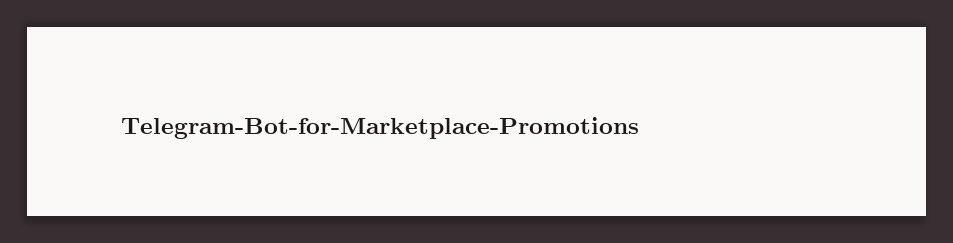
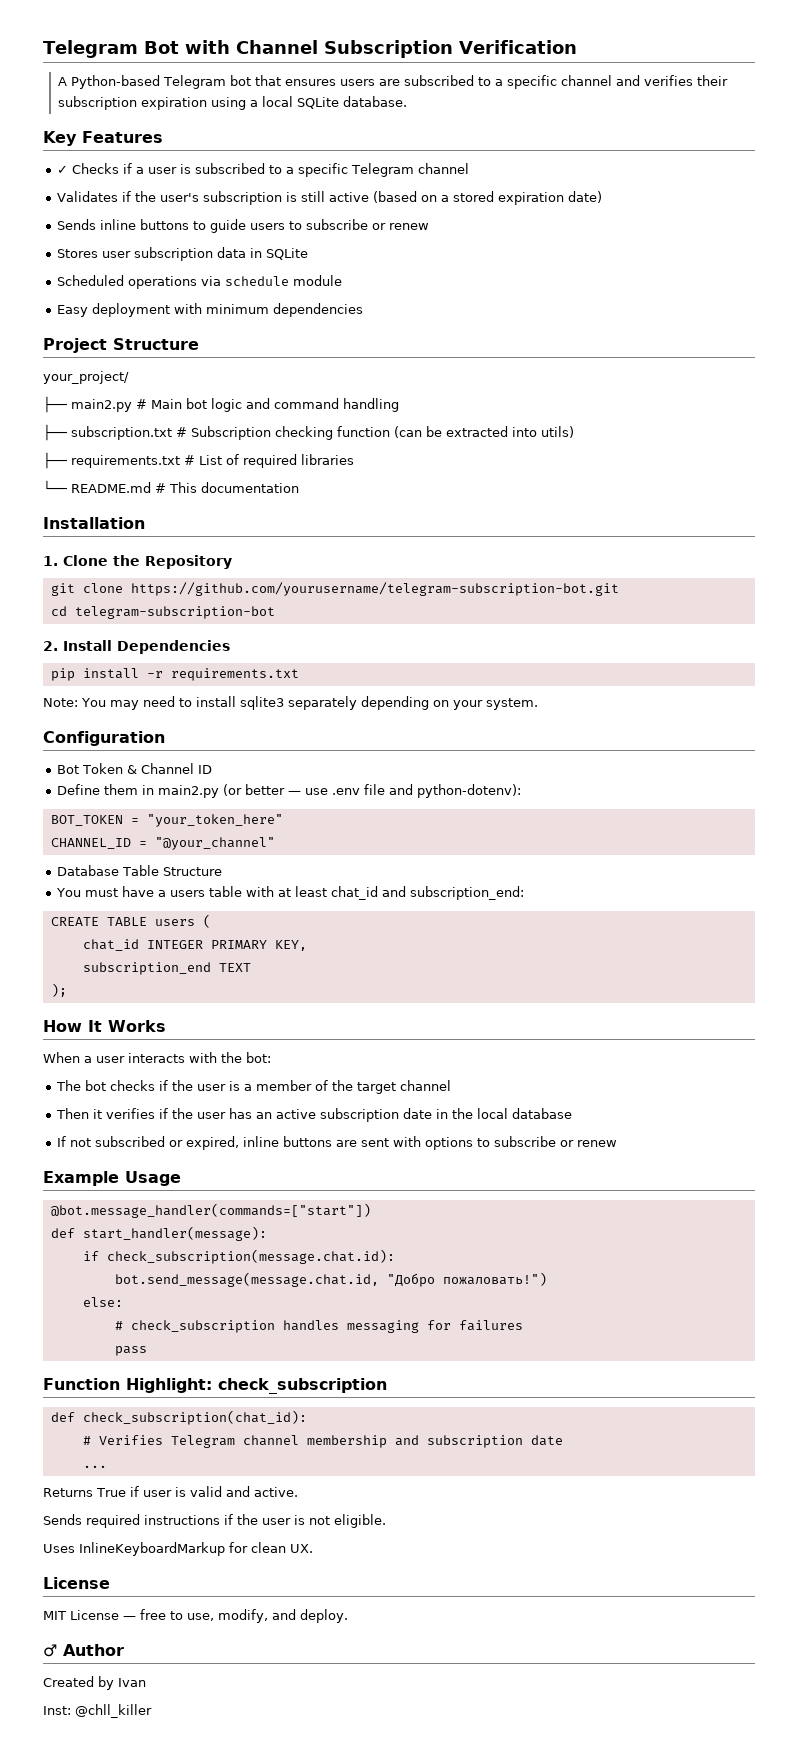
- Telegram-Bot-for-Marketplace-Promotions
+ Telegram Bot with Channel Subscription Verification
+ A Python-based Telegram bot that ensures users are subscribed to a specific channel and verifies their subscription expiration using a local SQLite database.
+ Key Features
+ ✓ Checks if a user is subscribed to a specific Telegram channel
+ Validates if the user's subscription is still active (based on a stored expiration date)
+ Sends inline buttons to guide users to subscribe or renew
+ Stores user subscription data in SQLite
+ Scheduled operations via schedule module
+ Easy deployment with minimum dependencies
+ Project Structure
+ your_project/
+ ├── main2.py # Main bot logic and command handling
+ ├── subscription.txt # Subscription checking function (can be extracted into utils)
+ ├── requirements.txt # List of required libraries
+ └── README.md # This documentation
+ Installation
+ 1. Clone the Repository
+ git clone https://github.com/yourusername/telegram-subscription-bot.git
+ cd telegram-subscription-bot
+ 2. Install Dependencies
+ pip install -r requirements.txt
+ Note: You may need to install sqlite3 separately depending on your system.
+ Configuration
+ Bot Token & Channel ID
+ Define them in main2.py (or better — use .env file and python-dotenv):
+ BOT_TOKEN = "your_token_here"
+ CHANNEL_ID = "@your_channel"
+ Database Table Structure
+ You must have a users table with at least chat_id and subscription_end:
+ CREATE TABLE users (
+ chat_id INTEGER PRIMARY KEY,
+ subscription_end TEXT
+ );
+ How It Works
+ When a user interacts with the bot:
+ The bot checks if the user is a member of the target channel
+ Then it verifies if the user has an active subscription date in the local database
+ If not subscribed or expired, inline buttons are sent with options to subscribe or renew
+ Example Usage
+ @bot.message_handler(commands=["start"])
+ def start_handler(message):
+ if check_subscription(message.chat.id):
+ bot.send_message(message.chat.id, "Добро пожаловать!")
+ else:
+ # check_subscription handles messaging for failures
+ pass
+ Function Highlight: check_subscription
+ def check_subscription(chat_id):
+ # Verifies Telegram channel membership and subscription date
+ ...
+ Returns True if user is valid and active.
+ Sends required instructions if the user is not eligible.
+ Uses InlineKeyboardMarkup for clean UX.
+ License
+ MIT License — free to use, modify, and deploy.
+ ♂ Author
+ Created by Ivan
+ Inst: @chll_killer

